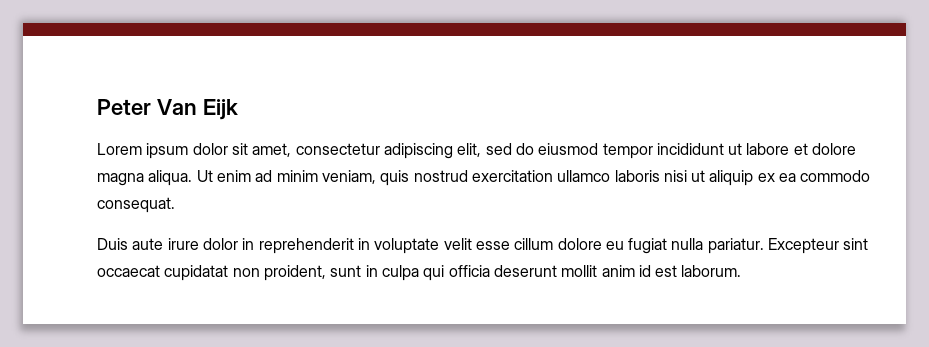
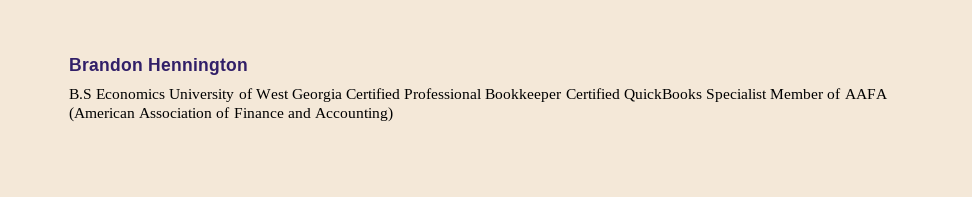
- Peter Van Eijk
- Lorem ipsum dolor sit amet, consectetur adipiscing elit, sed do eiusmod tempor incididunt ut labore et dolore magna aliqua. Ut enim ad minim veniam, quis nostrud exercitation ullamco laboris nisi ut aliquip ex ea commodo consequat.
- Duis aute irure dolor in reprehenderit in voluptate velit esse cillum dolore eu fugiat nulla pariatur. Excepteur sint occaecat cupidatat non proident, sunt in culpa qui officia deserunt mollit anim id est laborum.
+ Brandon Hennington
+ B.S Economics University of West Georgia Certified Professional Bookkeeper Certified QuickBooks Specialist Member of AAFA (American Association of Finance and Accounting)

